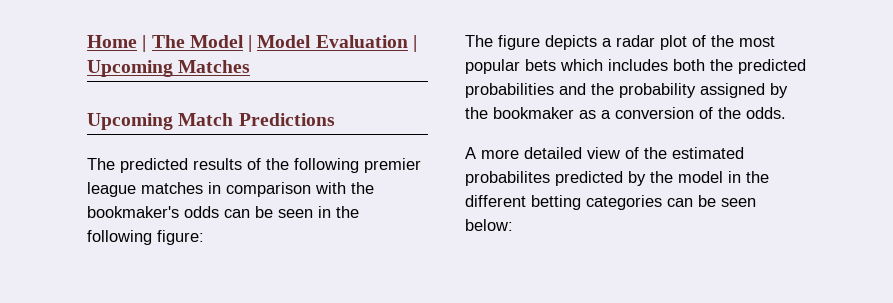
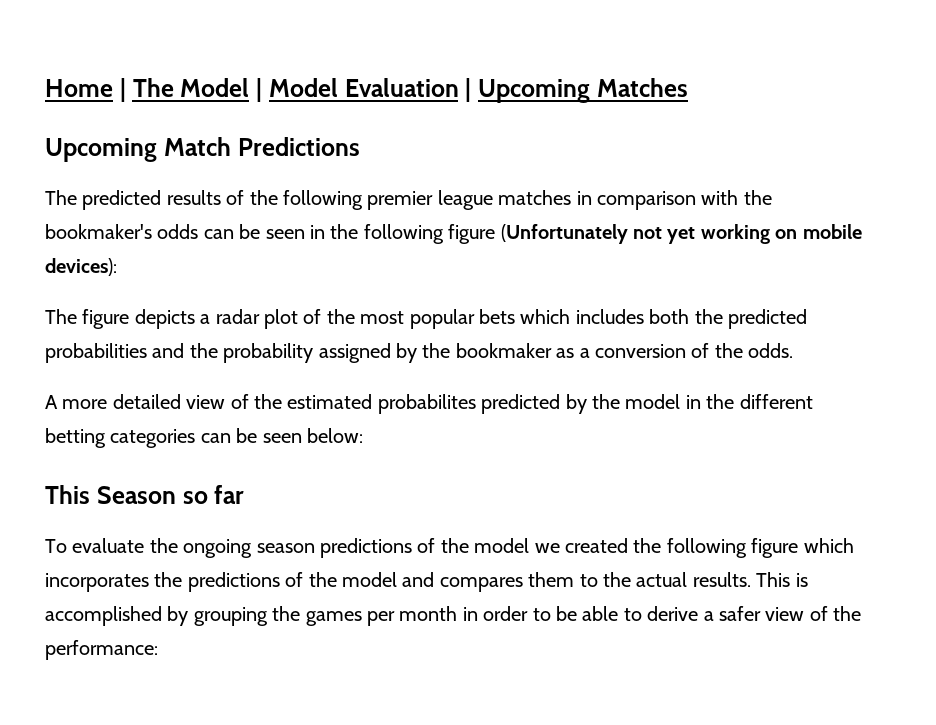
- The predicted results of the following premier league matches in comparison with the bookmaker's odds can be seen in the following figure:
+ The predicted results of the following premier league matches in comparison with the bookmaker's odds can be seen in the following figure (Unfortunately not yet working on mobile devices):
+ This Season so far
+ To evaluate the ongoing season predictions of the model we created the following figure which incorporates the predictions of the model and compares them to the actual results. This is accomplished by grouping the games per month in order to be able to derive a safer view of the performance:

